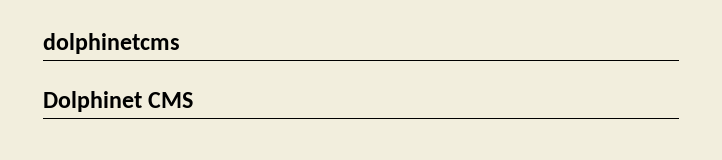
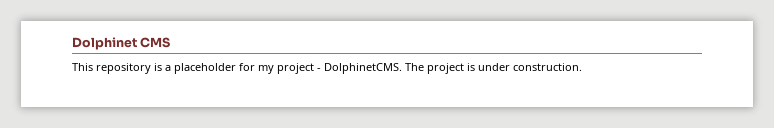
- dolphinetcms
+ This repository is a placeholder for my project - DolphinetCMS. The project is under construction.

